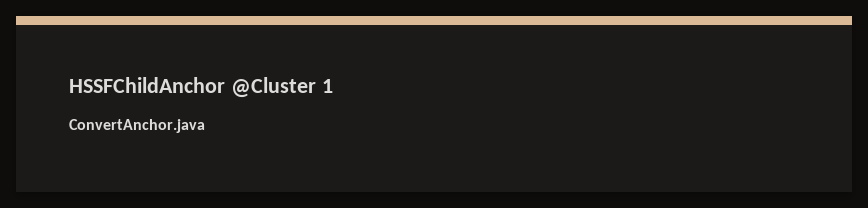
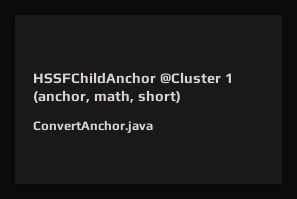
- HSSFChildAnchor @Cluster 1
+ HSSFChildAnchor @Cluster 1 (anchor, math, short)

